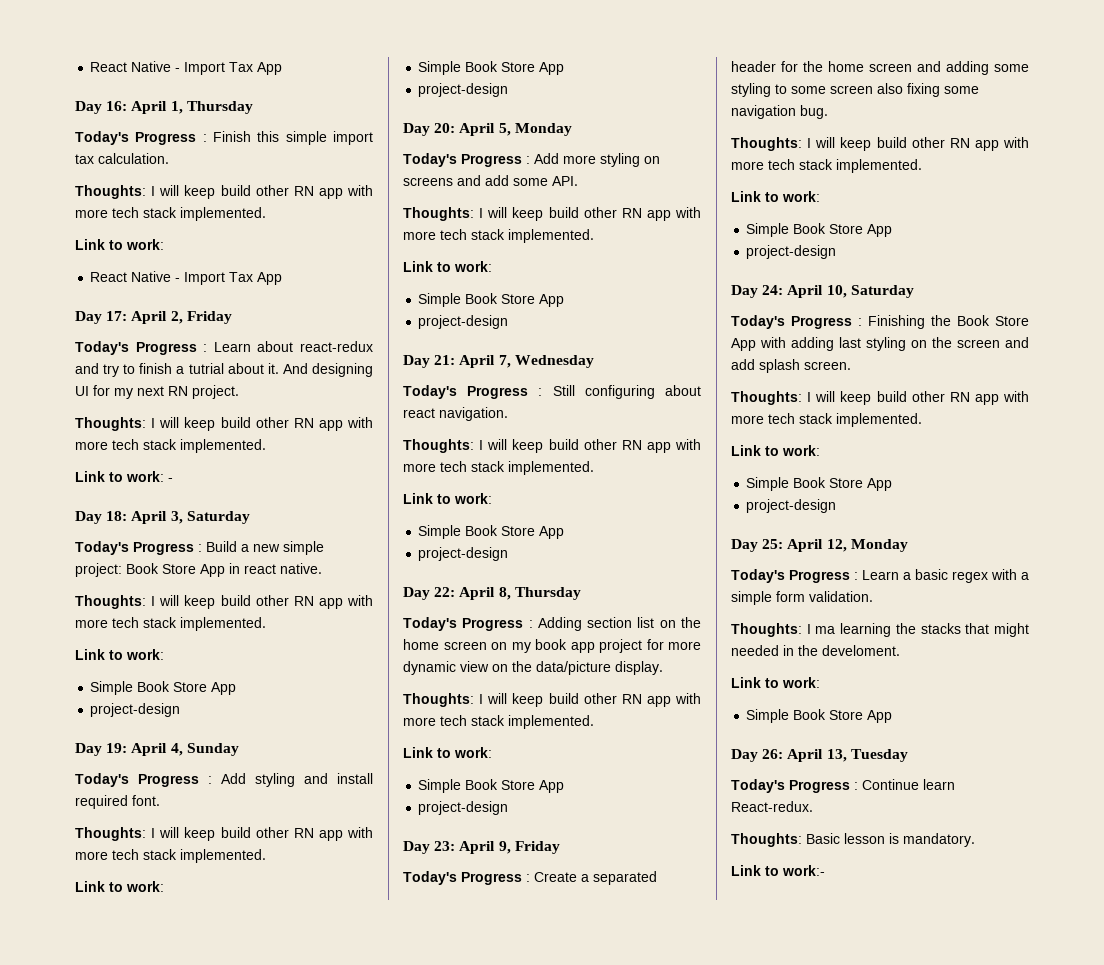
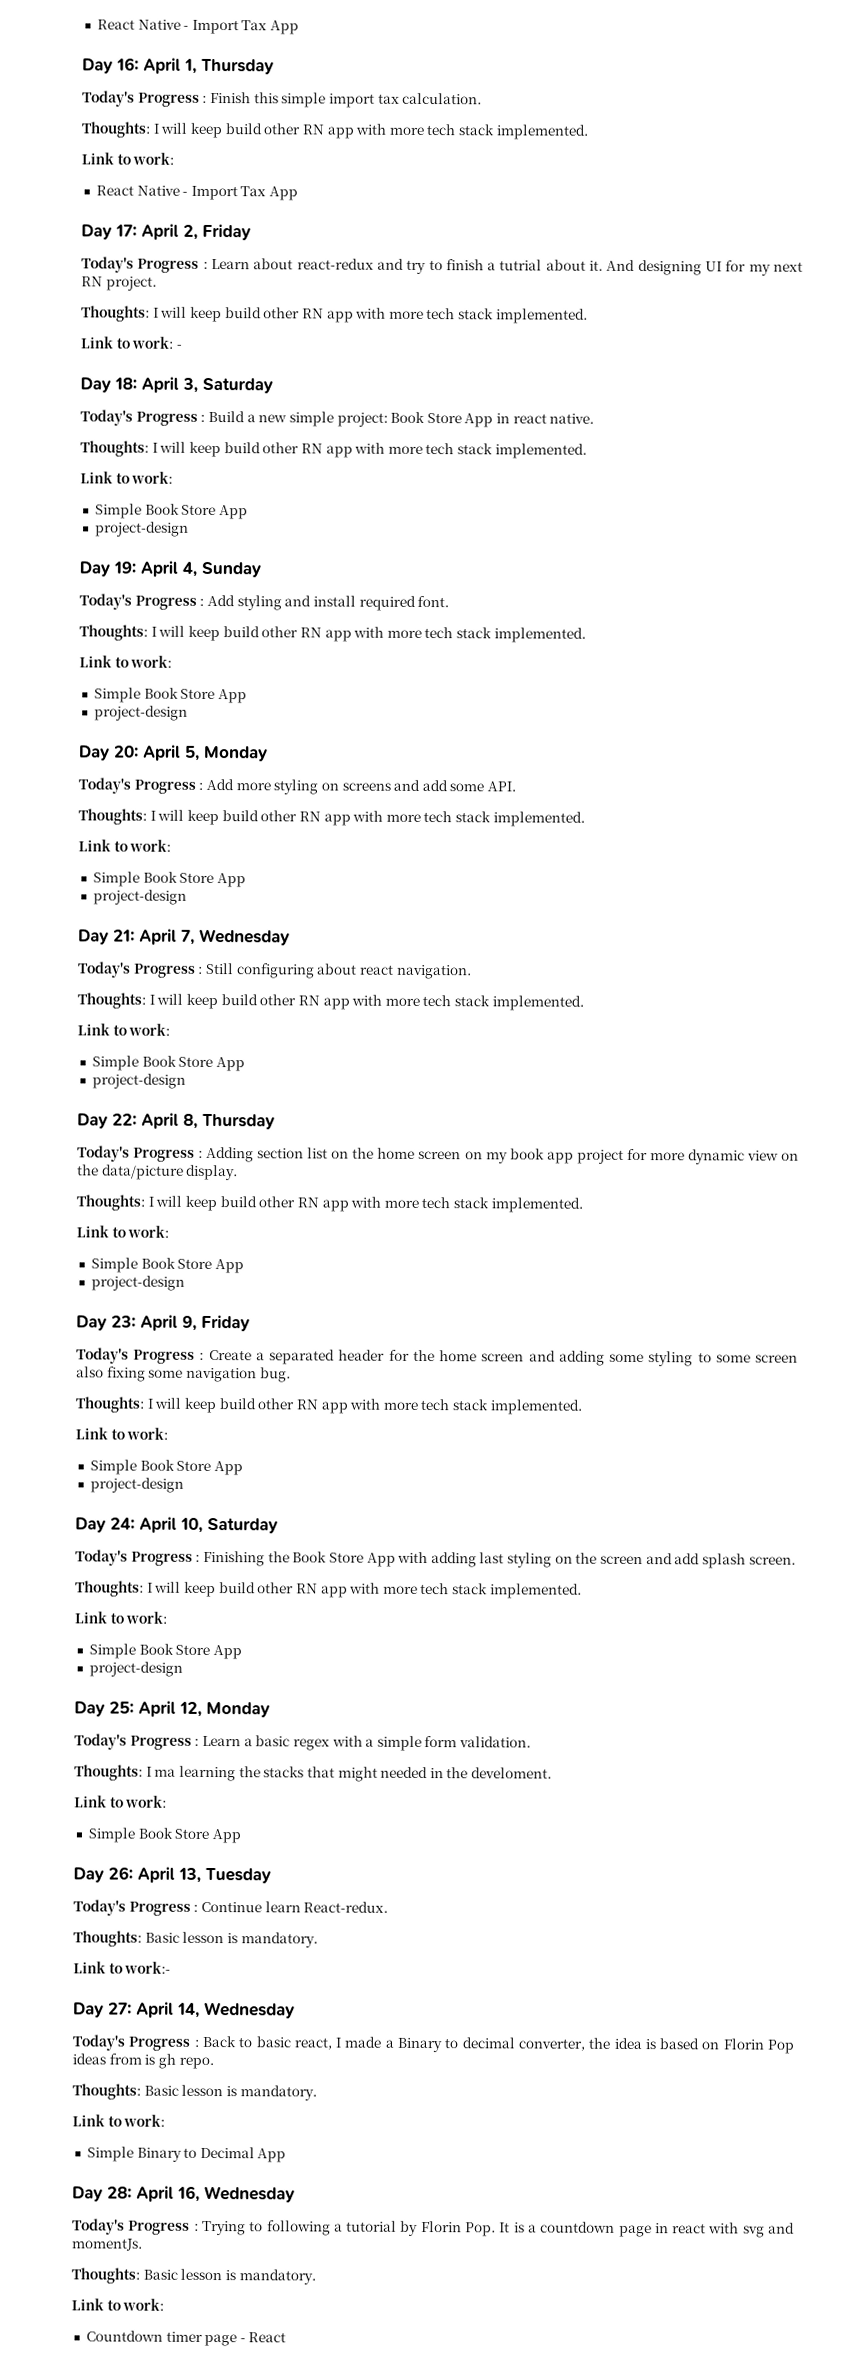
+ Day 27: April 14, Wednesday
+ Today's Progress : Back to basic react, I made a Binary to decimal converter, the idea is based on Florin Pop ideas from is gh repo.
+ Thoughts: Basic lesson is mandatory.
+ Link to work:
+ Simple Binary to Decimal App
+ Day 28: April 16, Wednesday
+ Today's Progress : Trying to following a tutorial by Florin Pop. It is a countdown page in react with svg and momentJs.
+ Thoughts: Basic lesson is mandatory.
+ Link to work:
+ Countdown timer page - React

